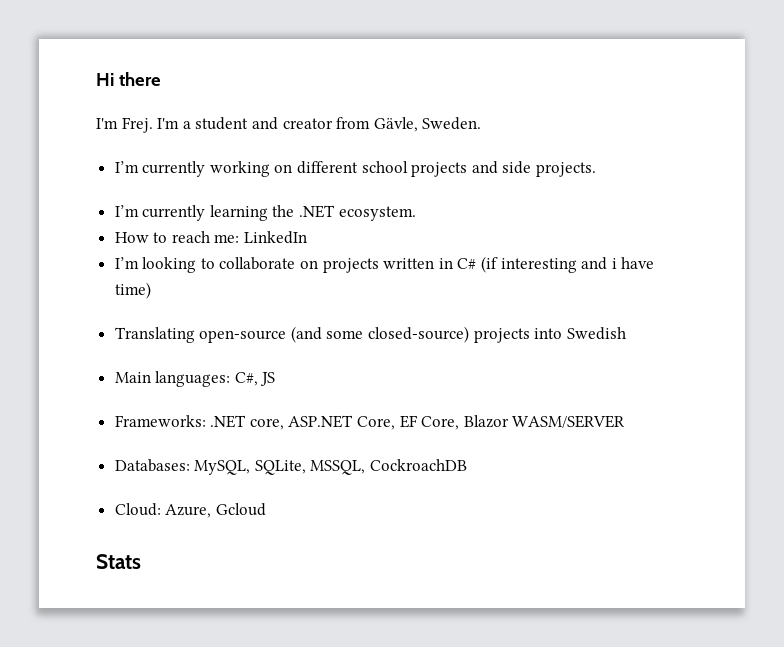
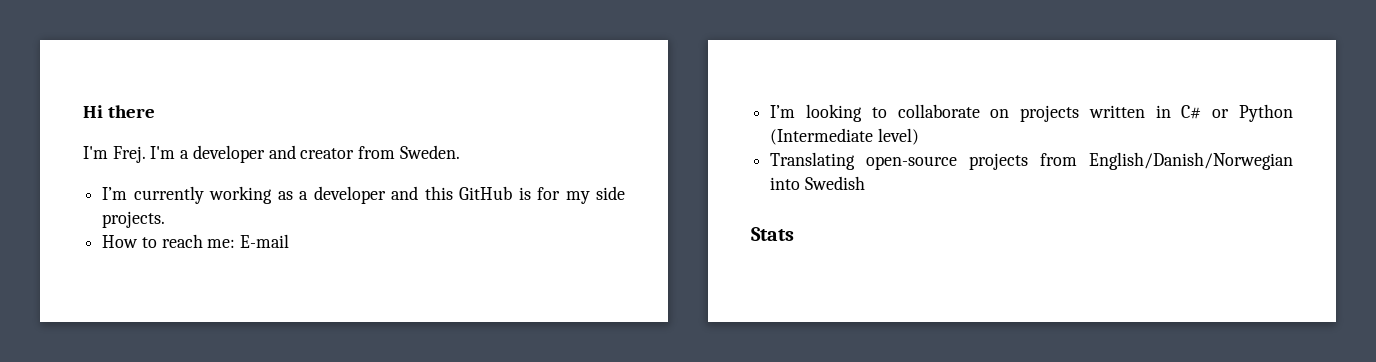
- I'm a student and creator from Gävle, Sweden.
+ I'm a developer and creator from Sweden.
- I’m currently working on different school projects and side projects.
- I’m currently learning the .NET ecosystem.
+ I’m currently working as a developer and this GitHub is for my side projects.
- How to reach me: LinkedIn
+ How to reach me: E-mail
- I’m looking to collaborate on projects written in C# (if interesting and i have time)
- Translating open-source (and some closed-source) projects into Swedish
- Main languages: C#, JS
- Frameworks: .NET core, ASP.NET Core, EF Core, Blazor WASM/SERVER
- Databases: MySQL, SQLite, MSSQL, CockroachDB
- Cloud: Azure, Gcloud
+ I’m looking to collaborate on projects written in C# or Python (Intermediate level)
+ Translating open-source projects from English/Danish/Norwegian into Swedish

